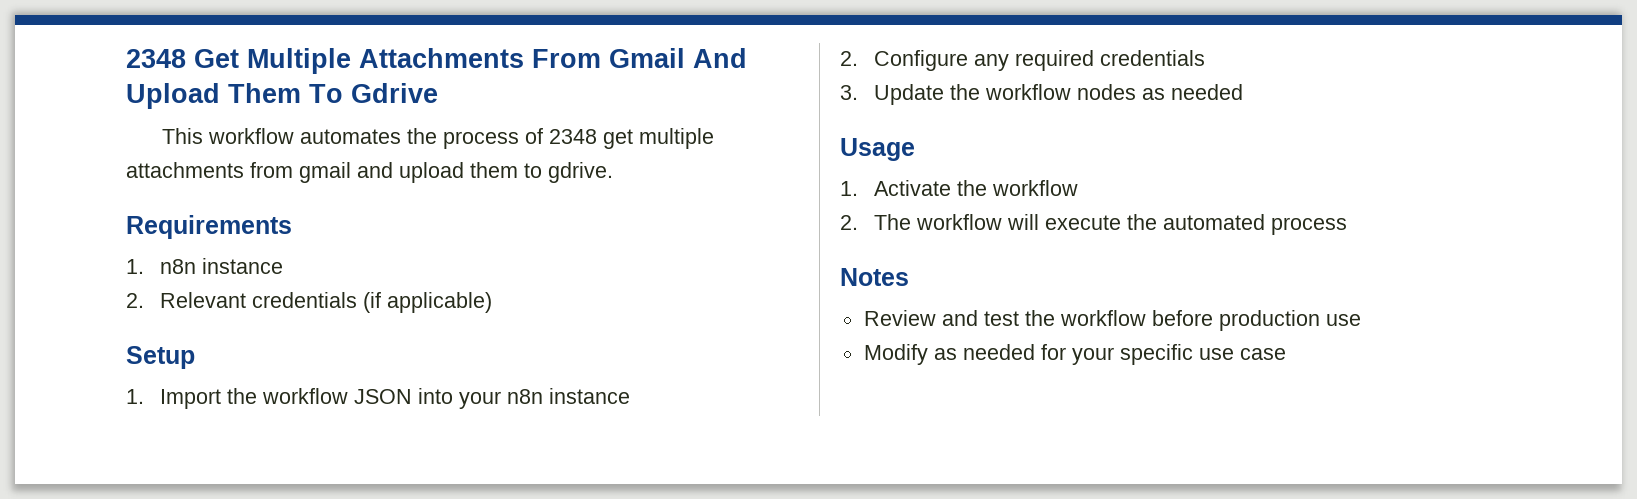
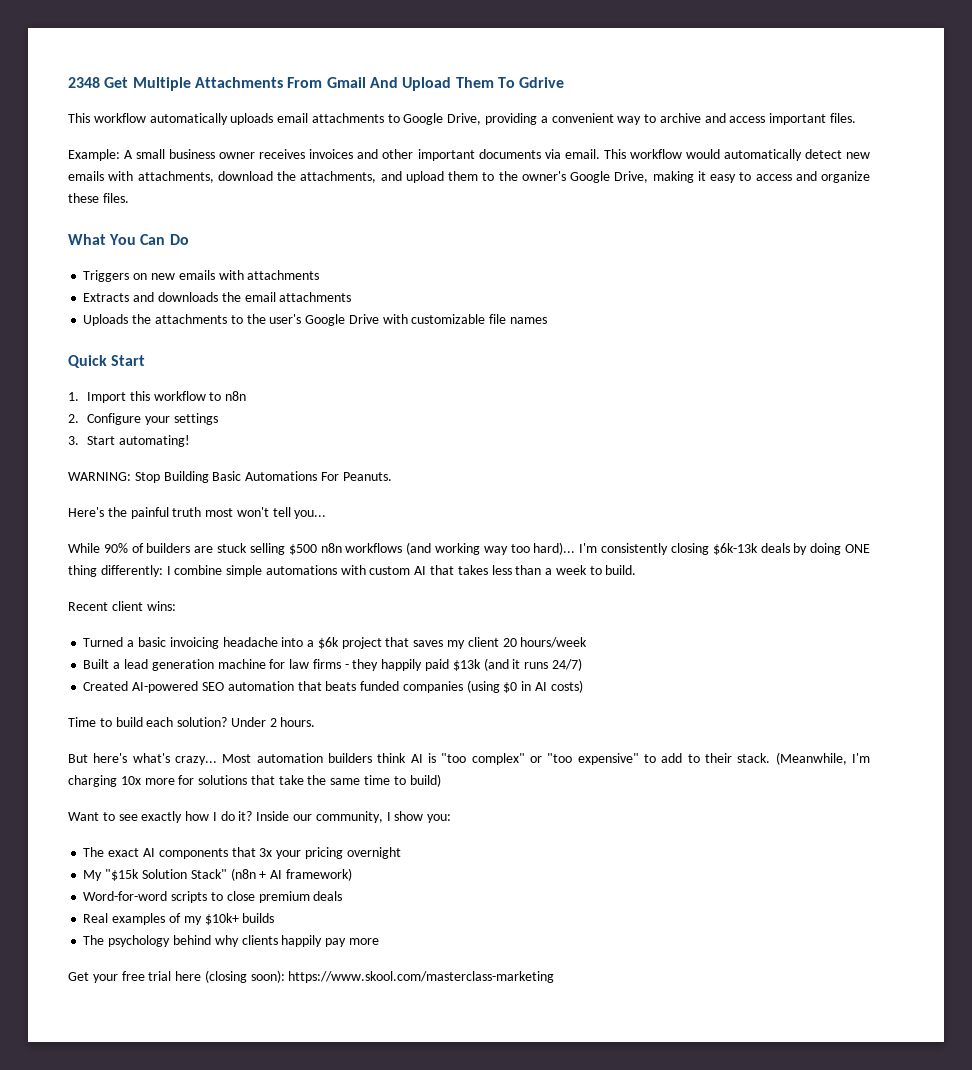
- This workflow automates the process of 2348 get multiple attachments from gmail and upload them to gdrive.
- Requirements
- 1. n8n instance
- 2. Relevant credentials (if applicable)
- Setup
- 1. Import the workflow JSON into your n8n instance
+ This workflow automatically uploads email attachments to Google Drive, providing a convenient way to archive and access important files.
+ Example: A small business owner receives invoices and other important documents via email. This workflow would automatically detect new emails with attachments, download the attachments, and upload them to the owner's Google Drive, making it easy to access and organize these files.
+ What You Can Do
+ Triggers on new emails with attachments
+ Extracts and downloads the email attachments
+ Uploads the attachments to the user's Google Drive with customizable file names
+ Quick Start
+ 1. Import this workflow to n8n
- 2. Configure any required credentials
- 3. Update the workflow nodes as needed
- Usage
- 1. Activate the workflow
- 2. The workflow will execute the automated process
- Notes
- Review and test the workflow before production use
- Modify as needed for your specific use case
+ 2. Configure your settings
+ 3. Start automating!
+ WARNING: Stop Building Basic Automations For Peanuts.
+ Here's the painful truth most won't tell you...
+ While 90% of builders are stuck selling $500 n8n workflows (and working way too hard)... I'm consistently closing $6k-13k deals by doing ONE thing differently: I combine simple automations with custom AI that takes less than a week to build.
+ Recent client wins:
+ Turned a basic invoicing headache into a $6k project that saves my client 20 hours/week
+ Built a lead generation machine for law firms - they happily paid $13k (and it runs 24/7)
+ Created AI-powered SEO automation that beats funded companies (using $0 in AI costs)
+ Time to build each solution? Under 2 hours.
+ But here's what's crazy... Most automation builders think AI is "too complex" or "too expensive" to add to their stack. (Meanwhile, I'm charging 10x more for solutions that take the same time to build)
+ Want to see exactly how I do it? Inside our community, I show you:
+ The exact AI components that 3x your pricing overnight
+ My "$15k Solution Stack" (n8n + AI framework)
+ Word-for-word scripts to close premium deals
+ Real examples of my $10k+ builds
+ The psychology behind why clients happily pay more
+ Get your free trial here (closing soon): https://www.skool.com/masterclass-marketing

